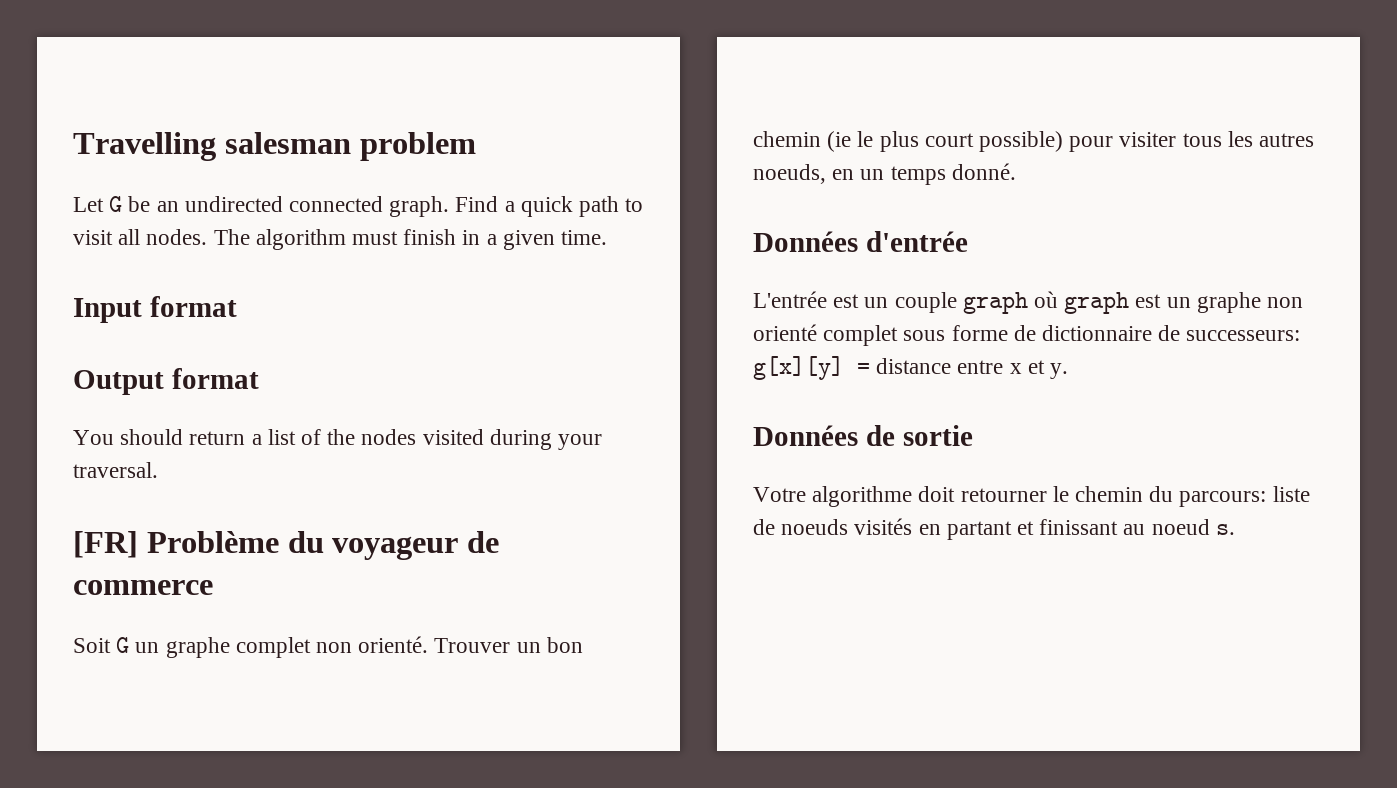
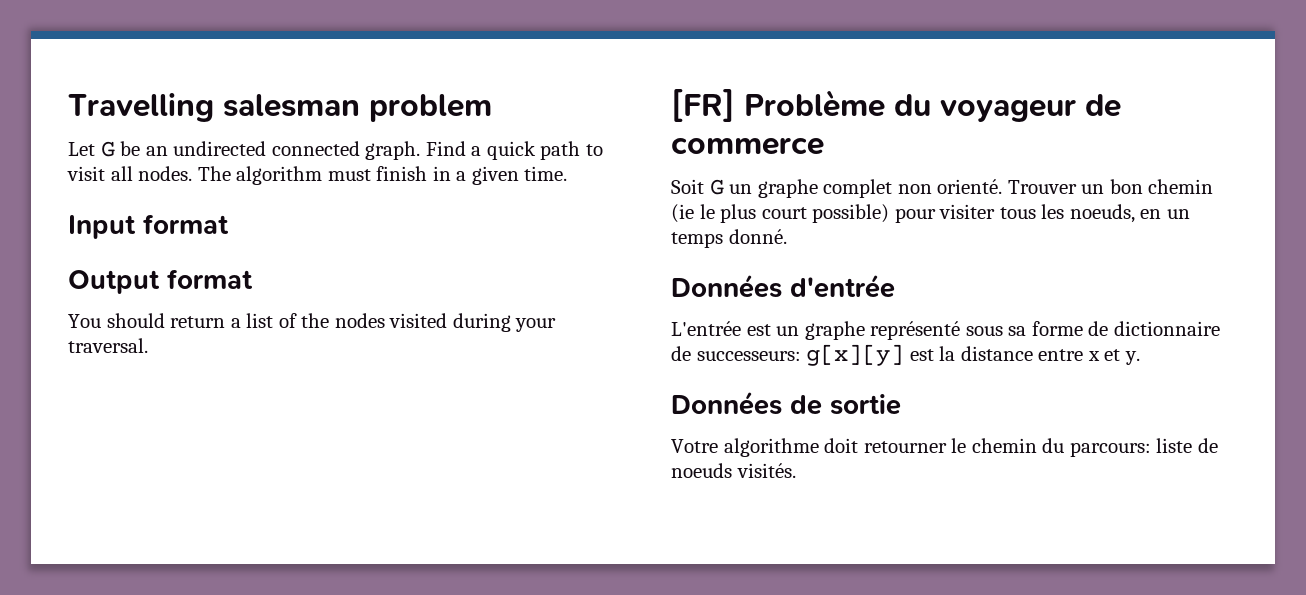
- Trouver un bon chemin (ie le plus court possible) pour visiter tous les autres noeuds, en un temps donné.
+ Trouver un bon chemin (ie le plus court possible) pour visiter tous les noeuds, en un temps donné.
- L'entrée est un couple graph où graph est un graphe non orienté complet sous forme de dictionnaire de successeurs: g[x][y] = distance entre x et y.
+ L'entrée est un graphe représenté sous sa forme de dictionnaire de successeurs: g[x][y] est la distance entre x et y.
- Votre algorithme doit retourner le chemin du parcours: liste de noeuds visités en partant et finissant au noeud s.
+ Votre algorithme doit retourner le chemin du parcours: liste de noeuds visités.

